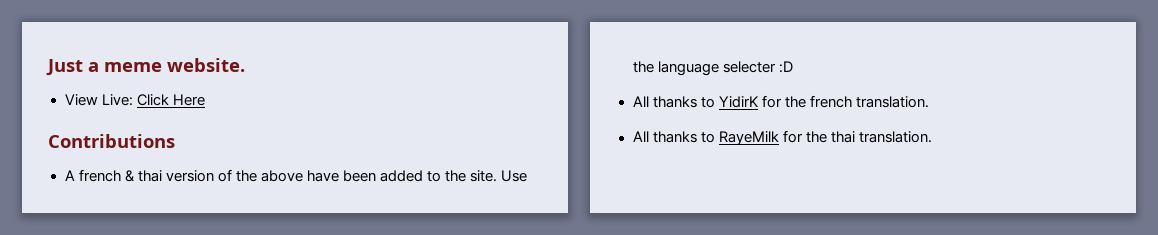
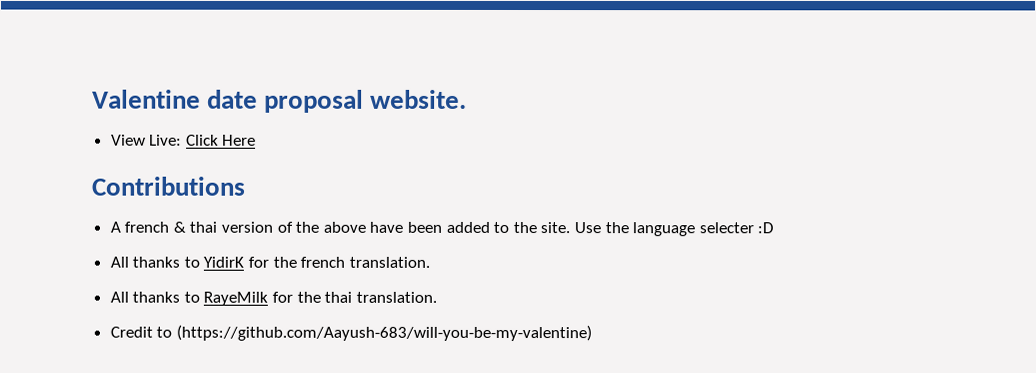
- Just a meme website.
+ Valentine date proposal website.
+ Credit to (https://github.com/Aayush-683/will-you-be-my-valentine)

